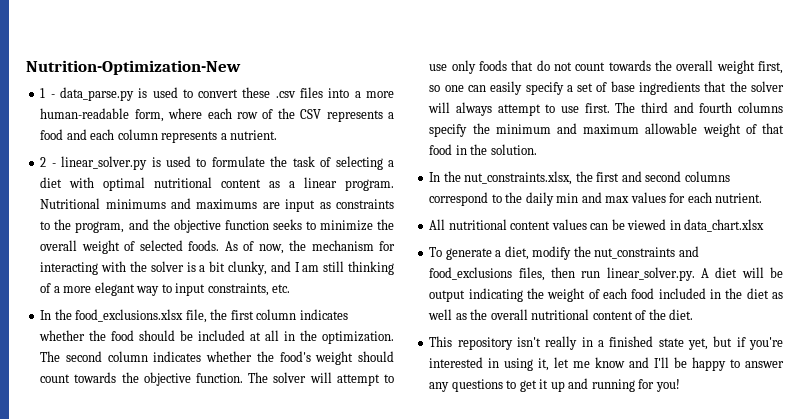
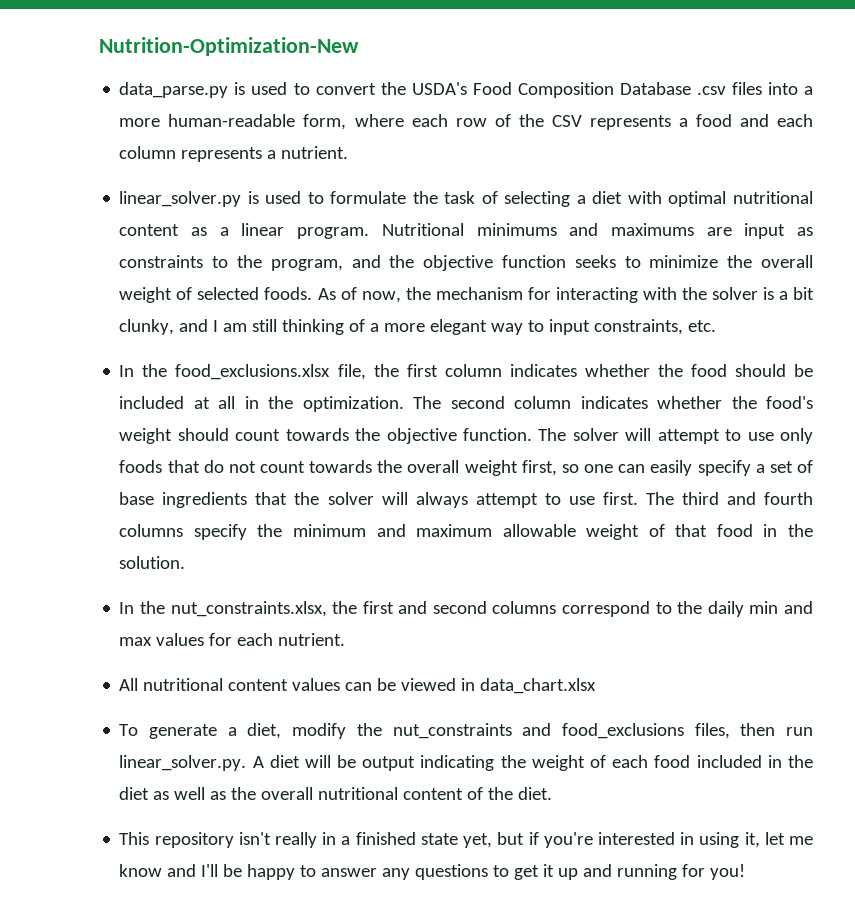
- 1 - data_parse.py is used to convert these .csv files into a more human-readable form, where each row of the CSV represents a food and each column represents a nutrient.
+ data_parse.py is used to convert the USDA's Food Composition Database .csv files into a more human-readable form, where each row of the CSV represents a food and each column represents a nutrient.
- 2 - linear_solver.py is used to formulate the task of selecting a diet with optimal nutritional content as a linear program.
+ linear_solver.py is used to formulate the task of selecting a diet with optimal nutritional content as a linear program.

